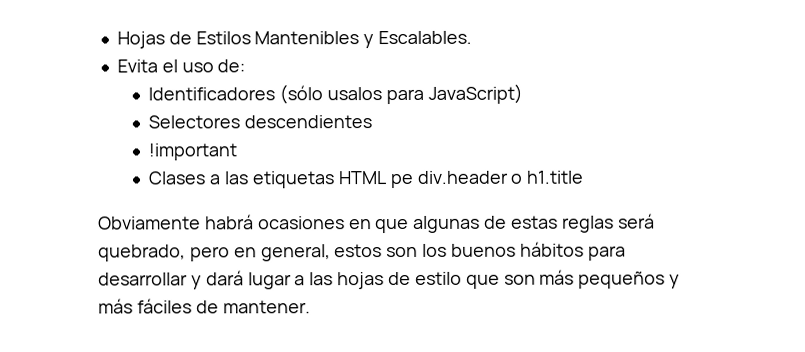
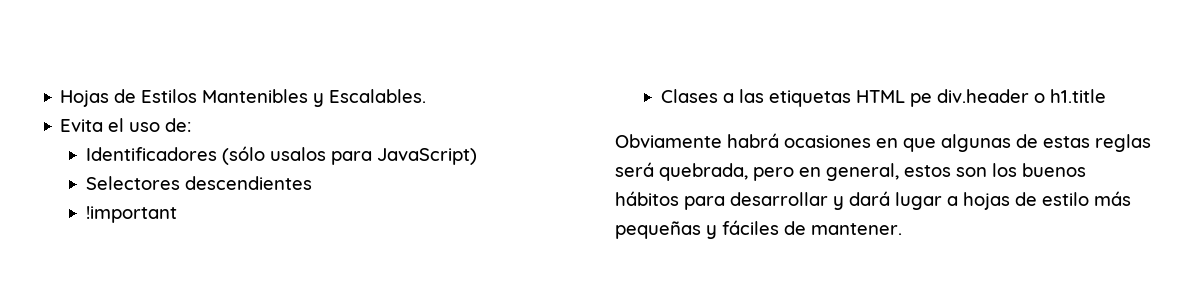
- Obviamente habrá ocasiones en que algunas de estas reglas será quebrado, pero en general, estos son los buenos hábitos para desarrollar y dará lugar a las hojas de estilo que son más pequeños y más fáciles de mantener.
+ Obviamente habrá ocasiones en que algunas de estas reglas será quebrada, pero en general, estos son los buenos hábitos para desarrollar y dará lugar a hojas de estilo más pequeñas y fáciles de mantener.

